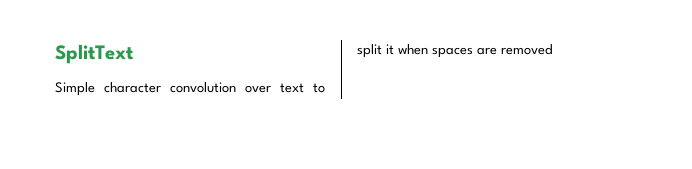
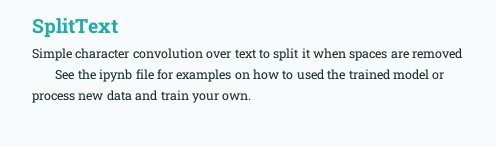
+ See the ipynb file for examples on how to used the trained model or process new data and train your own.

